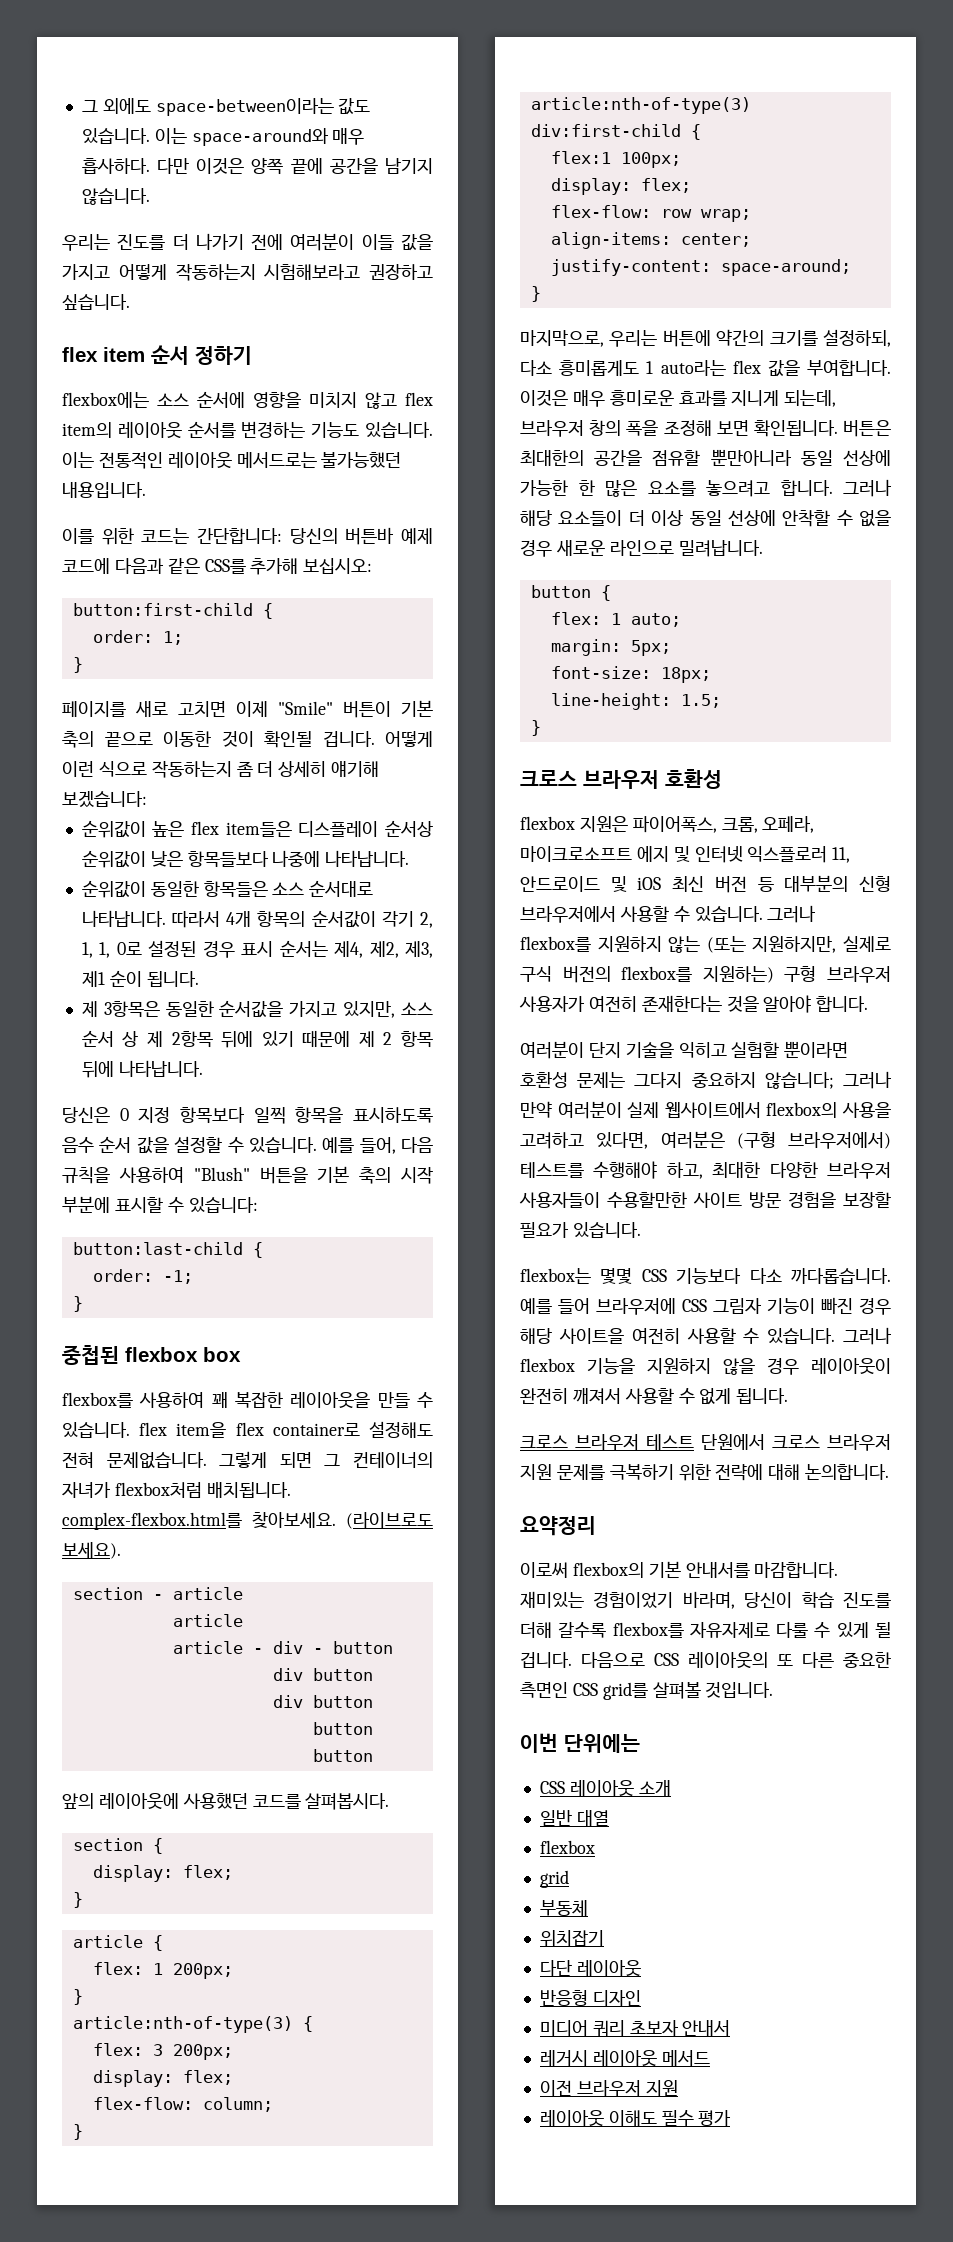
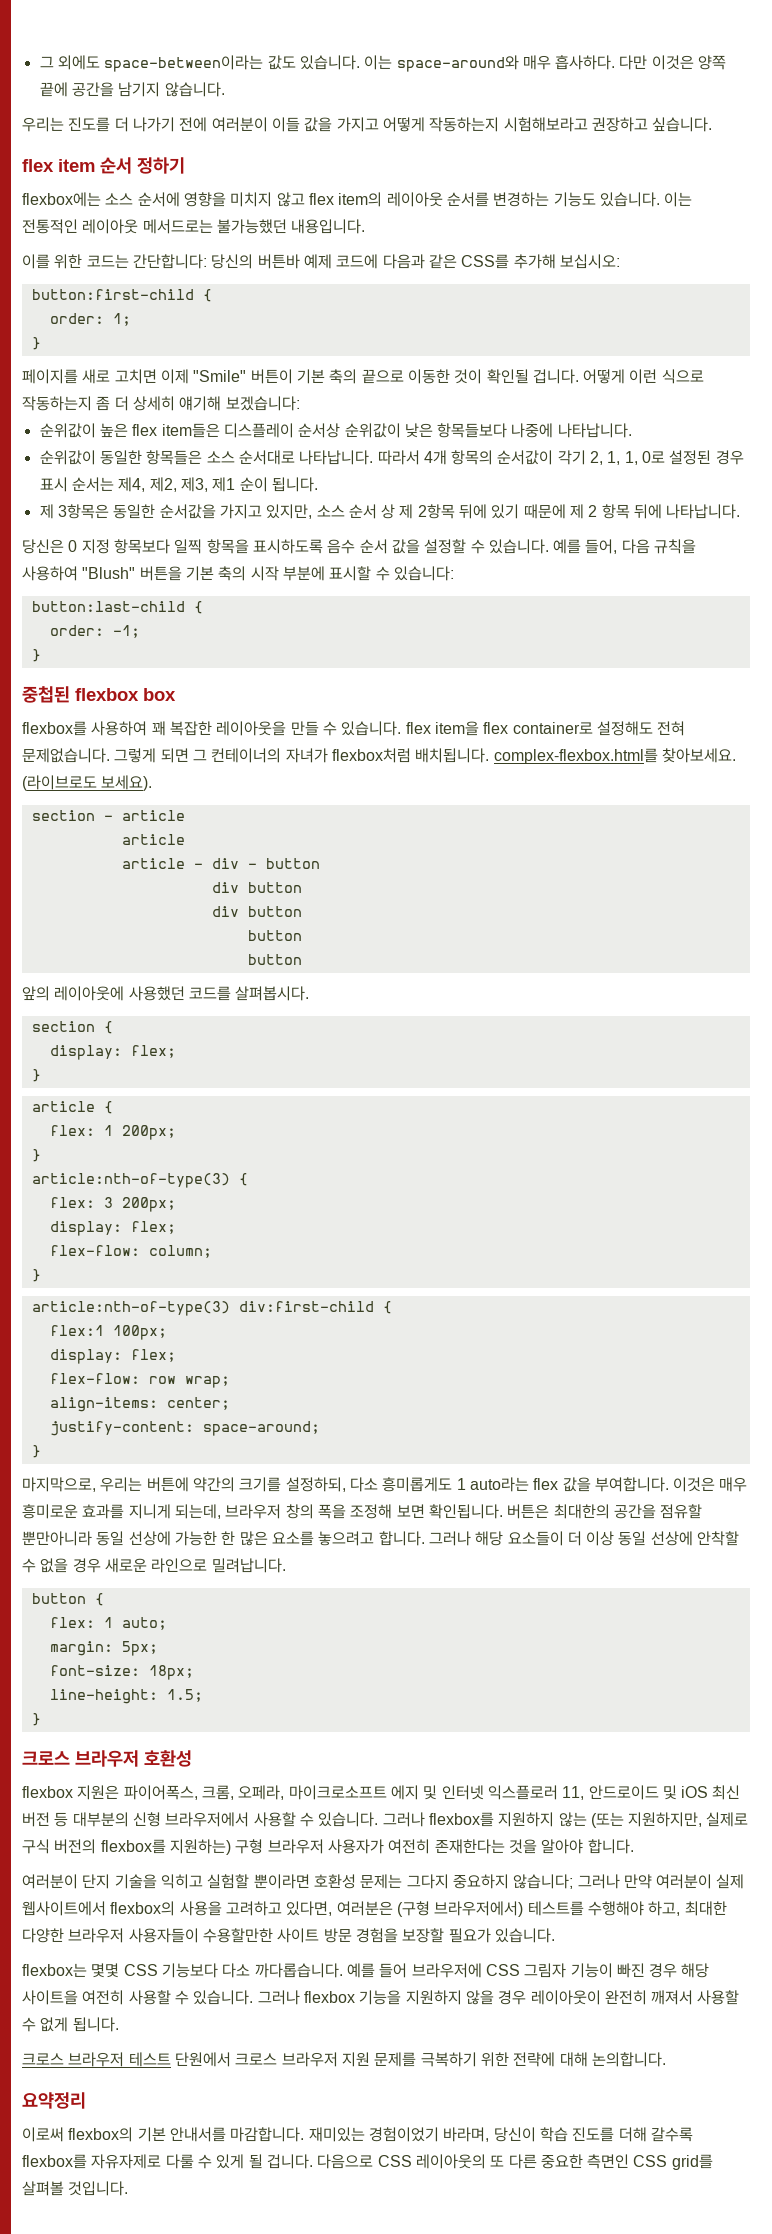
- 이번 단위에는
- CSS 레이아웃 소개
- 일반 대열
- flexbox
- grid
- 부동체
- 위치잡기
- 다단 레이아웃
- 반응형 디자인
- 미디어 쿼리 초보자 안내서
- 레거시 레이아웃 메서드
- 이전 브라우저 지원
- 레이아웃 이해도 필수 평가

